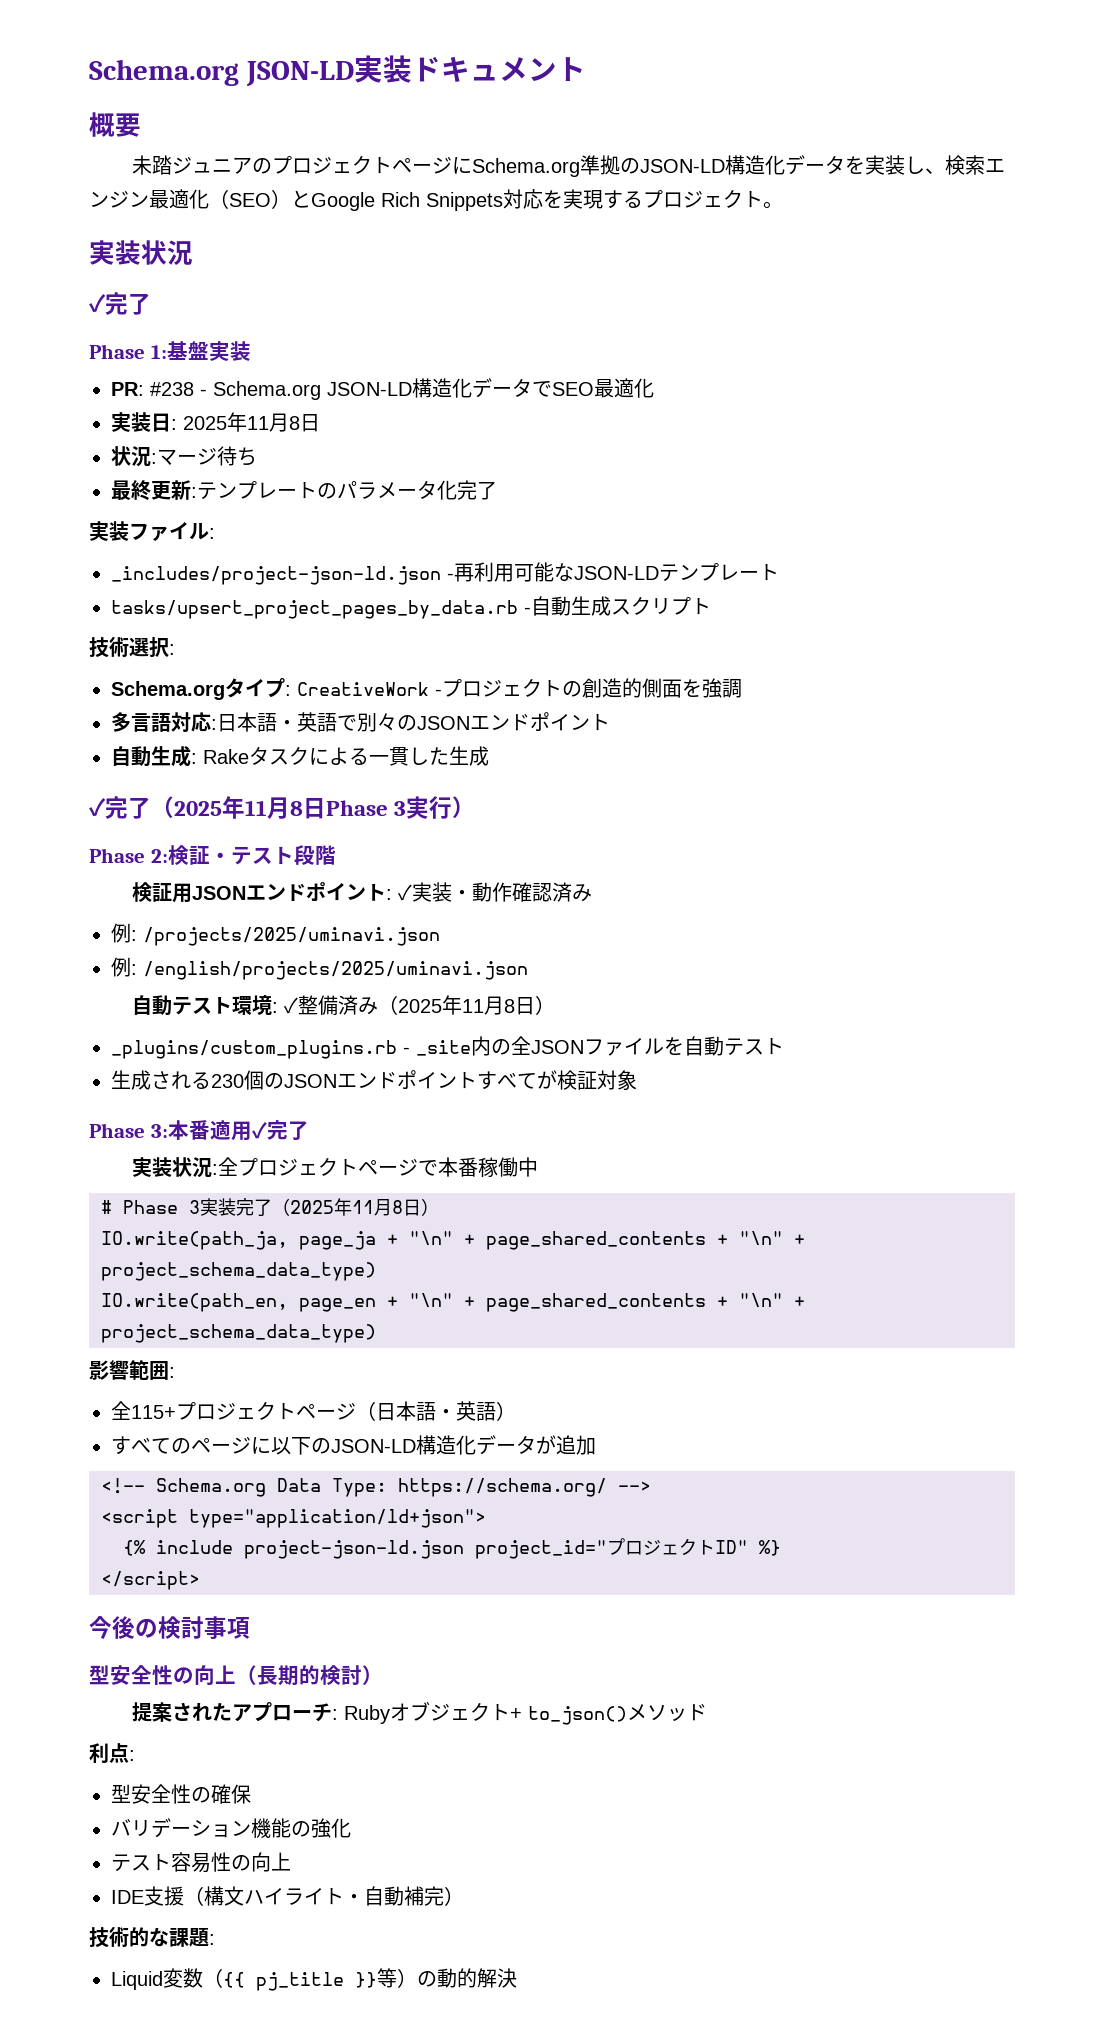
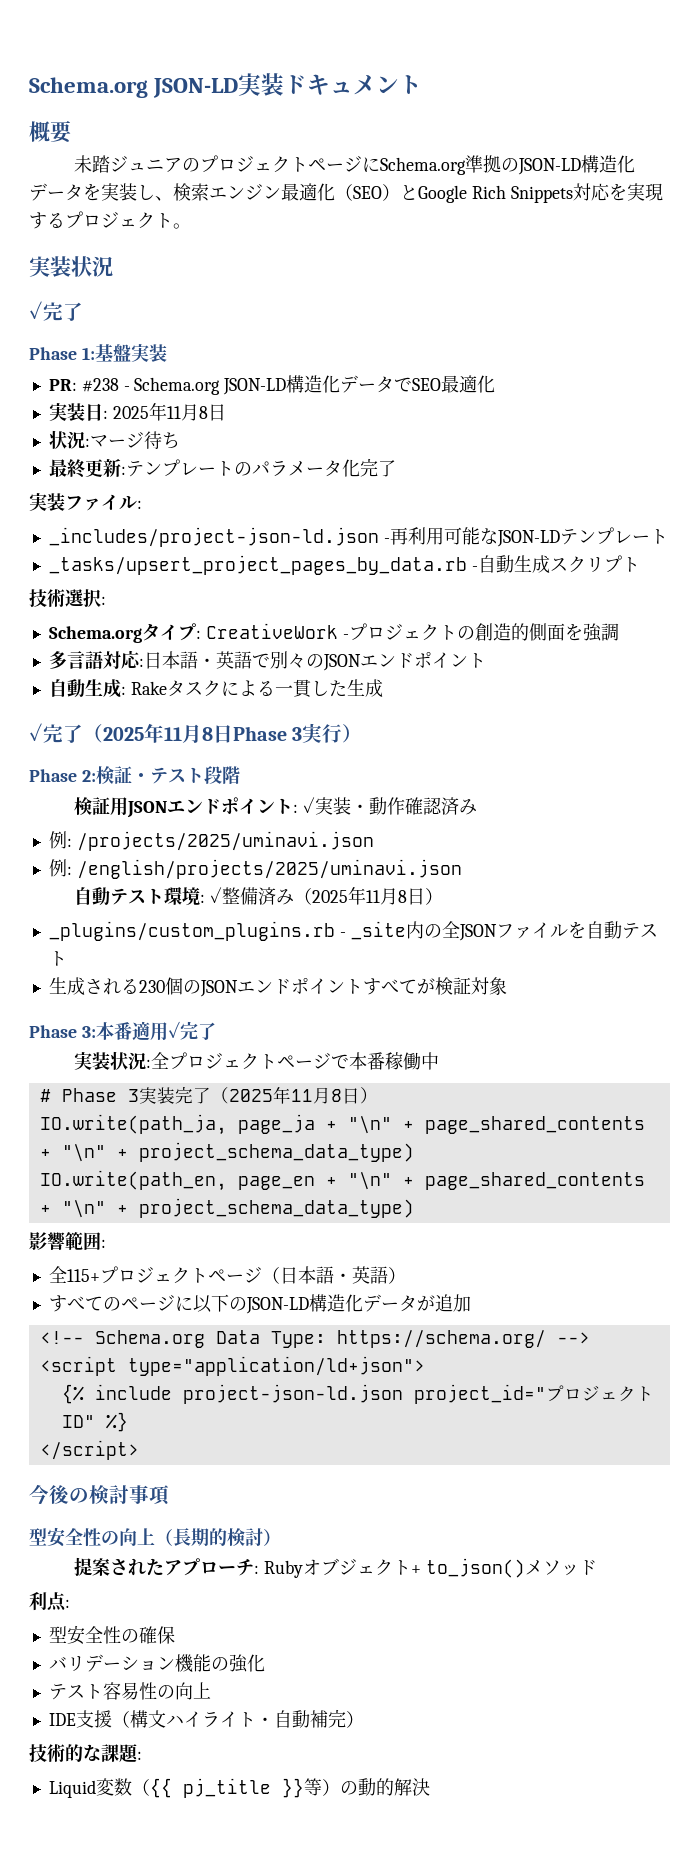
- tasks/upsert_project_pages_by_data.rb -自動生成スクリプト
+ _tasks/upsert_project_pages_by_data.rb -自動生成スクリプト

